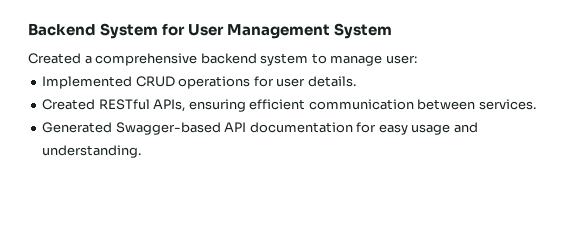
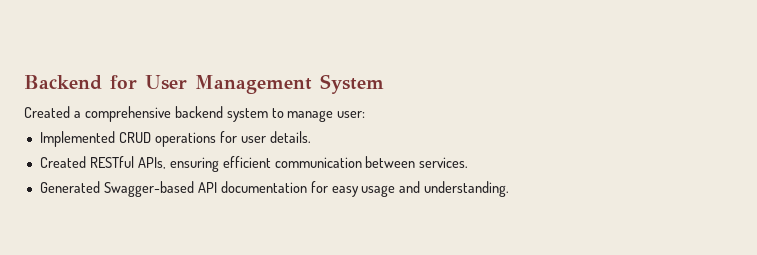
- Backend System for User Management System
+ Backend for User Management System

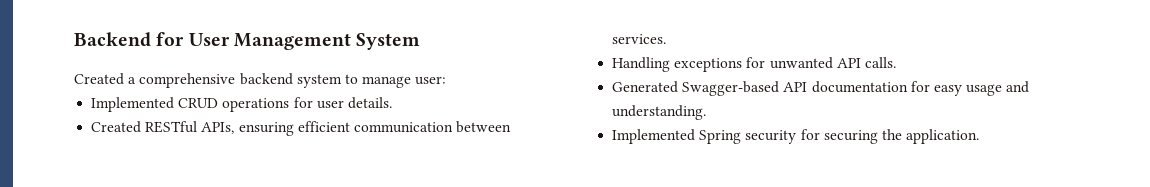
+ Handling exceptions for unwanted API calls.
+ Implemented Spring security for securing the application.

